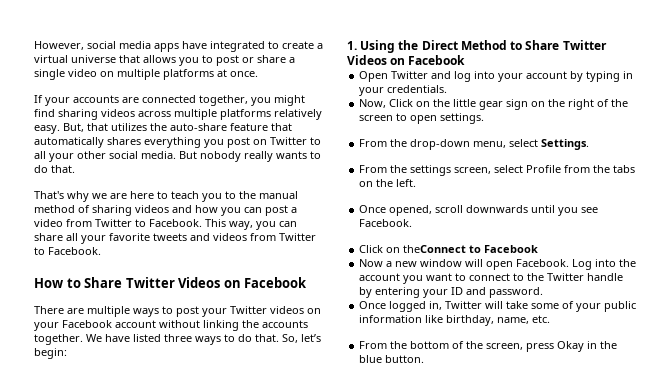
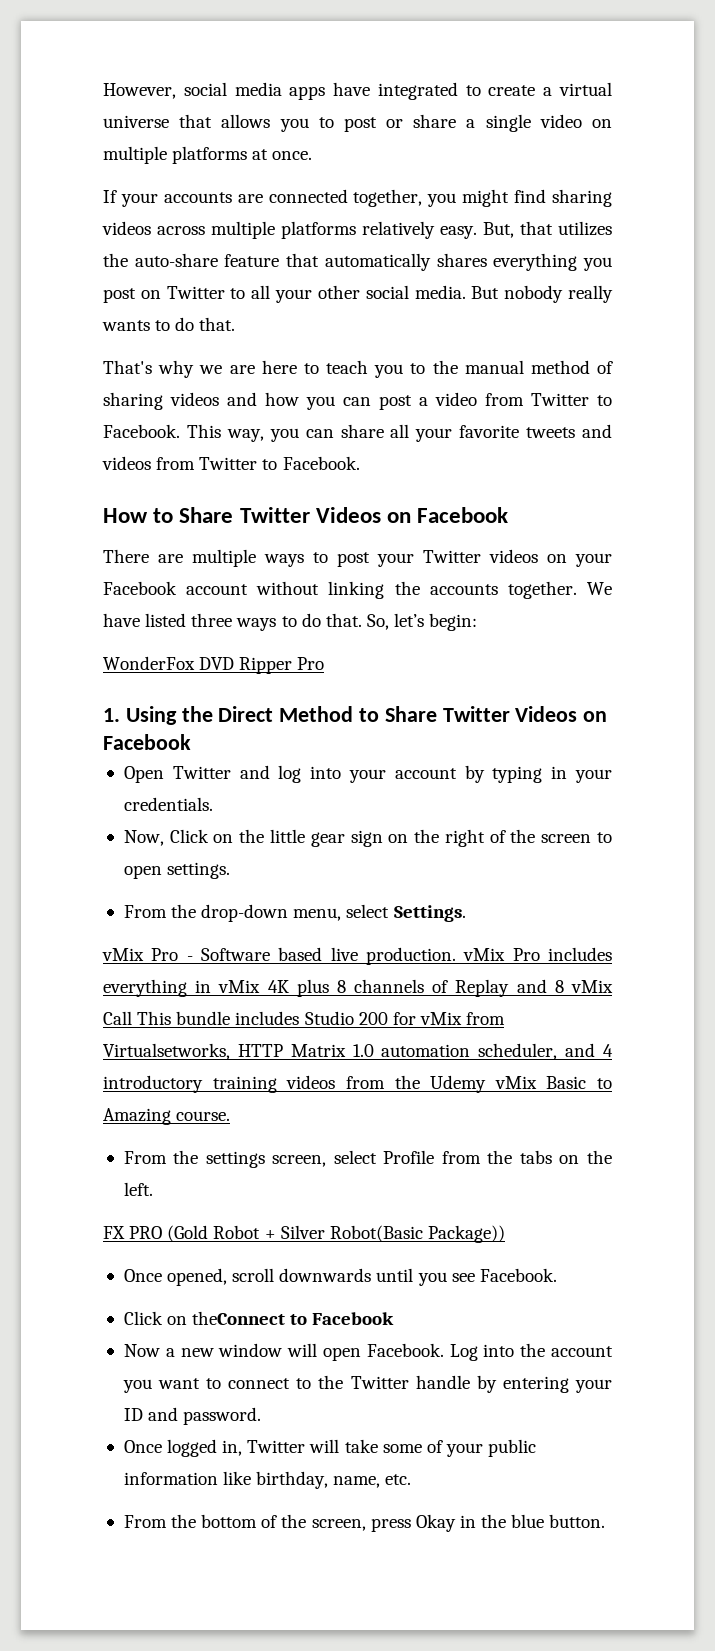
+ WonderFox DVD Ripper Pro
+ vMix Pro - Software based live production. vMix Pro includes everything in vMix 4K plus 8 channels of Replay and 8 vMix Call This bundle includes Studio 200 for vMix from Virtualsetworks, HTTP Matrix 1.0 automation scheduler, and 4 introductory training videos from the Udemy vMix Basic to Amazing course.
+ FX PRO (Gold Robot + Silver Robot(Basic Package))

